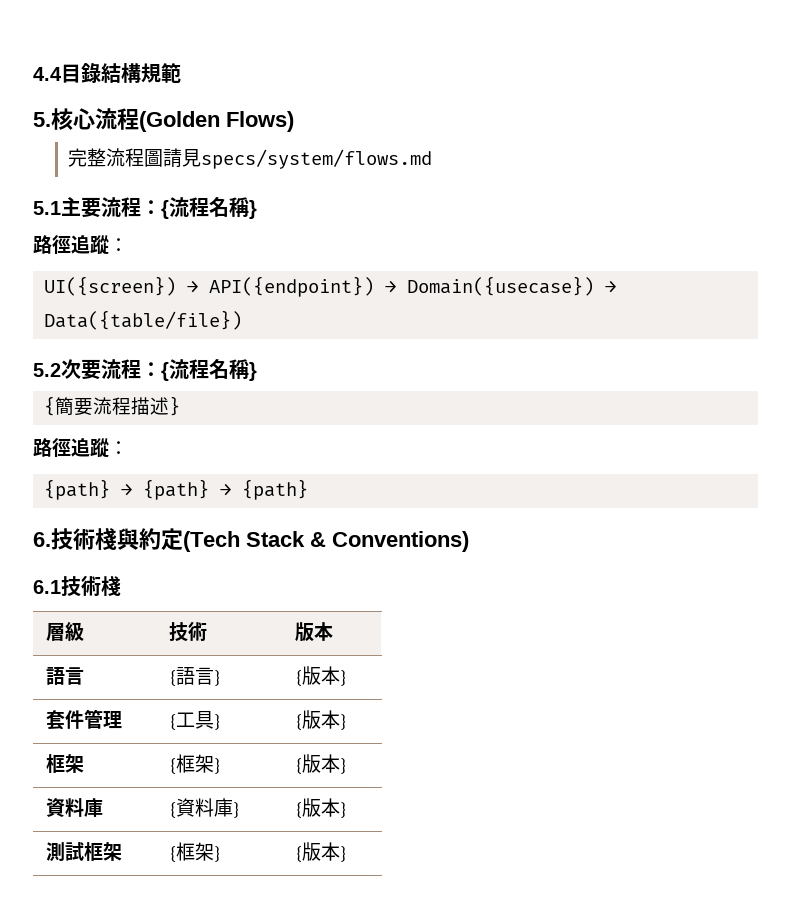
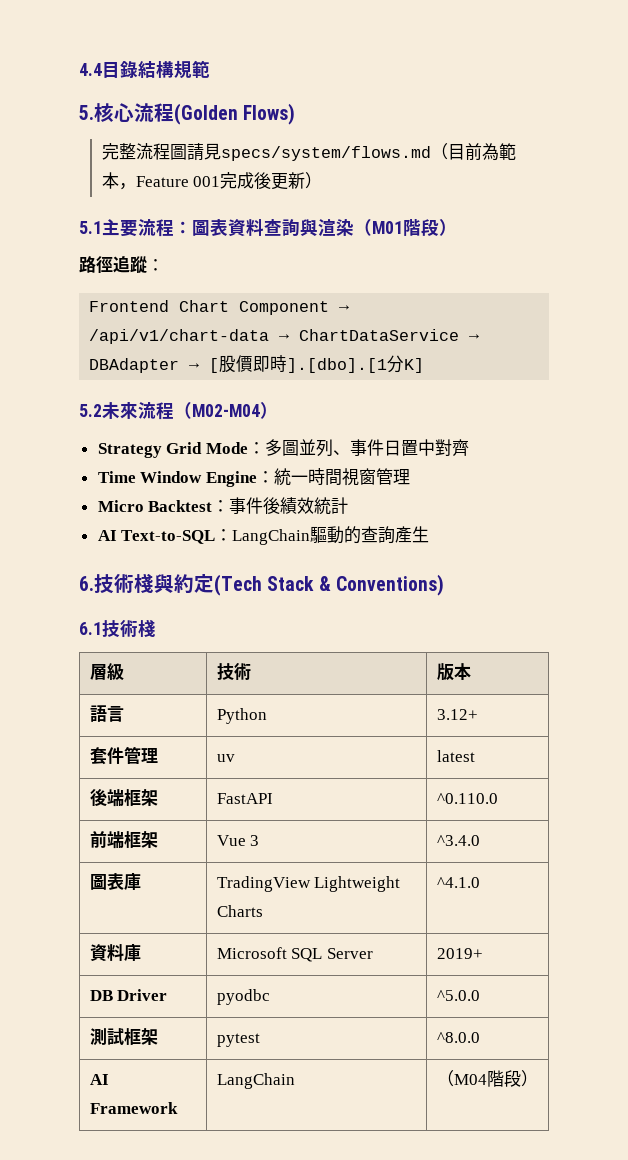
- 完整流程圖請見specs/system/flows.md
- 5.1主要流程：{流程名稱}
+ 完整流程圖請見specs/system/flows.md（目前為範本，Feature 001完成後更新）
+ 5.1主要流程：圖表資料查詢與渲染（M01階段）
  路徑追蹤：
- UI({screen}) → API({endpoint}) → Domain({usecase}) → Data({table/file})
- 5.2次要流程：{流程名稱}
- {簡要流程描述}
- 路徑追蹤：
- {path} → {path} → {path}
+ Frontend Chart Component → /api/v1/chart-data → ChartDataService → DBAdapter → [股價即時].[dbo].[1分K]
+ 5.2未來流程（M02-M04）
+ Strategy Grid Mode：多圖並列、事件日置中對齊
+ Time Window Engine：統一時間視窗管理
+ Micro Backtest：事件後績效統計
+ AI Text-to-SQL：LangChain驅動的查詢產生
- 語言 | {語言} | {版本}
- 套件管理 | {工具} | {版本}
- 框架 | {框架} | {版本}
- 資料庫 | {資料庫} | {版本}
- 測試框架 | {框架} | {版本}
+ 語言 | Python | 3.12+
+ 套件管理 | uv | latest
+ 後端框架 | FastAPI | ^0.110.0
+ 前端框架 | Vue 3 | ^3.4.0
+ 圖表庫 | TradingView Lightweight Charts | ^4.1.0
+ 資料庫 | Microsoft SQL Server | 2019+
+ DB Driver | pyodbc | ^5.0.0
+ 測試框架 | pytest | ^8.0.0
+ AI Framework | LangChain | （M04階段）

